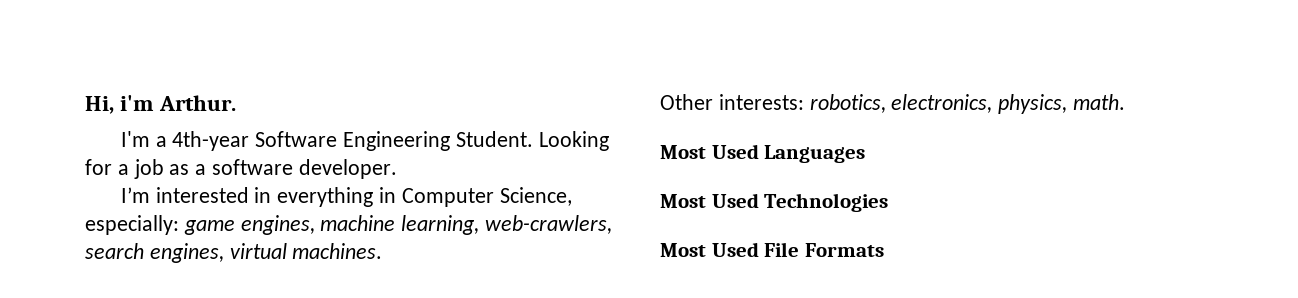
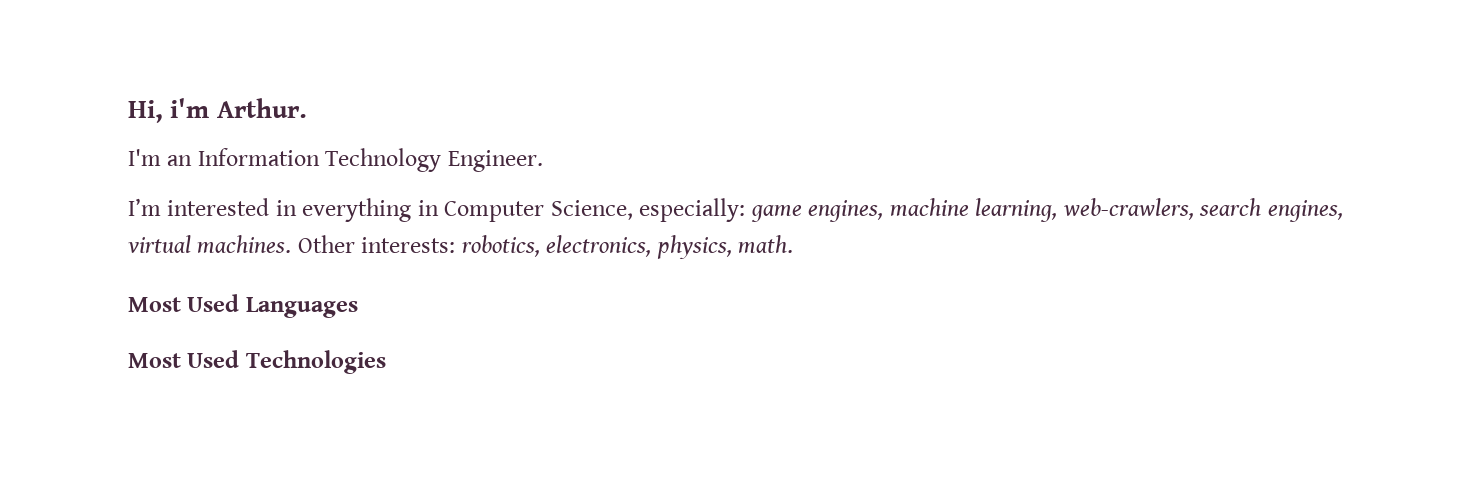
- I'm a 4th-year Software Engineering Student. Looking for a job as a software developer.
+ I'm an Information Technology Engineer.
- I’m interested in everything in Computer Science, especially: game engines, machine learning, web-crawlers, search engines, virtual machines.
- Other interests: robotics, electronics, physics, math.
+ I’m interested in everything in Computer Science, especially: game engines, machine learning, web-crawlers, search engines, virtual machines. Other interests: robotics, electronics, physics, math.
- Most Used File Formats

